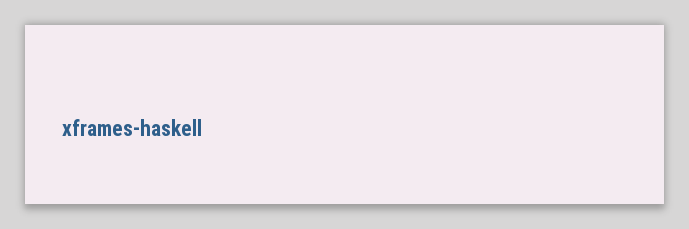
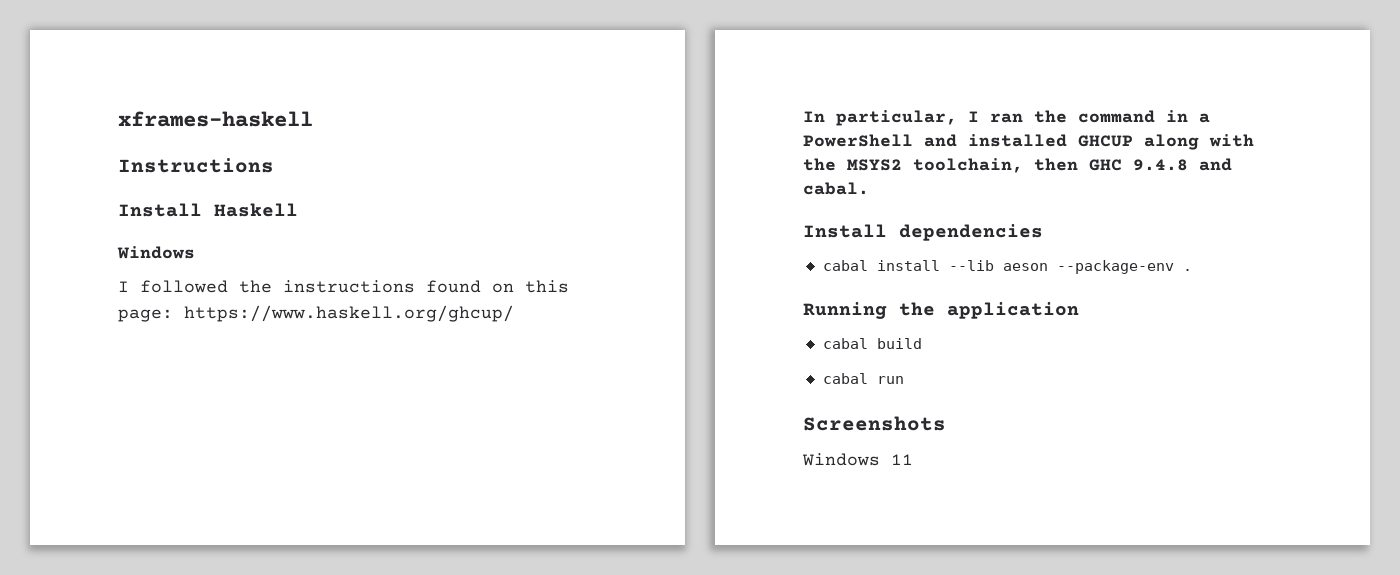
+ Instructions
+ Install Haskell
+ Windows
+ I followed the instructions found on this page: https://www.haskell.org/ghcup/
+ In particular, I ran the command in a PowerShell and installed GHCUP along with the MSYS2 toolchain, then GHC 9.4.8 and cabal.
+ Install dependencies
+ cabal install --lib aeson --package-env .
+ Running the application
+ cabal build
+ cabal run
+ Screenshots
+ Windows 11

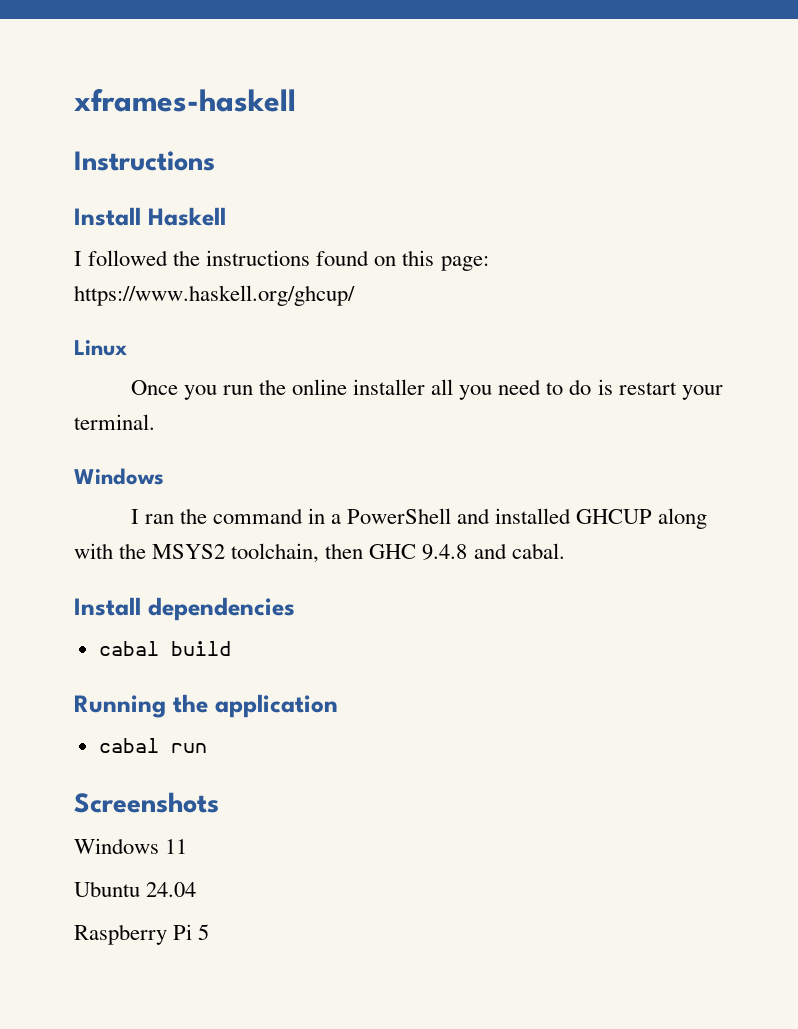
  Install Haskell
- Windows
- In particular, I ran the command in a PowerShell and installed GHCUP along with the MSYS2 toolchain, then GHC 9.4.8 and cabal.
+ Linux
+ Once you run the online installer all you need to do is restart your terminal.
+ Windows
+ I ran the command in a PowerShell and installed GHCUP along with the MSYS2 toolchain, then GHC 9.4.8 and cabal.
- cabal install --lib aeson --package-env .
+ cabal build
- cabal build
+ Ubuntu 24.04
+ Raspberry Pi 5

